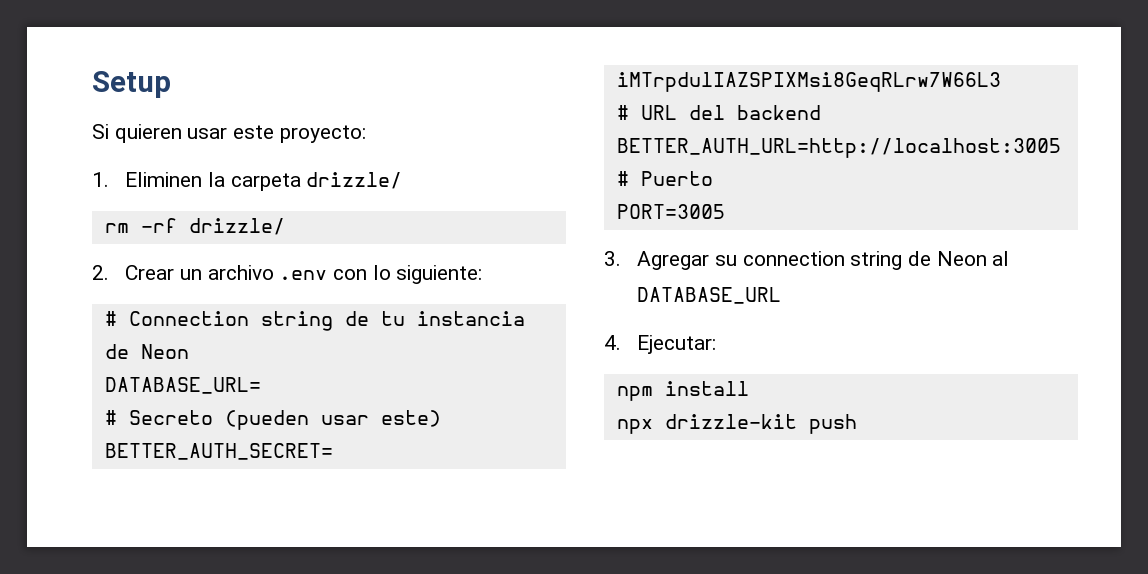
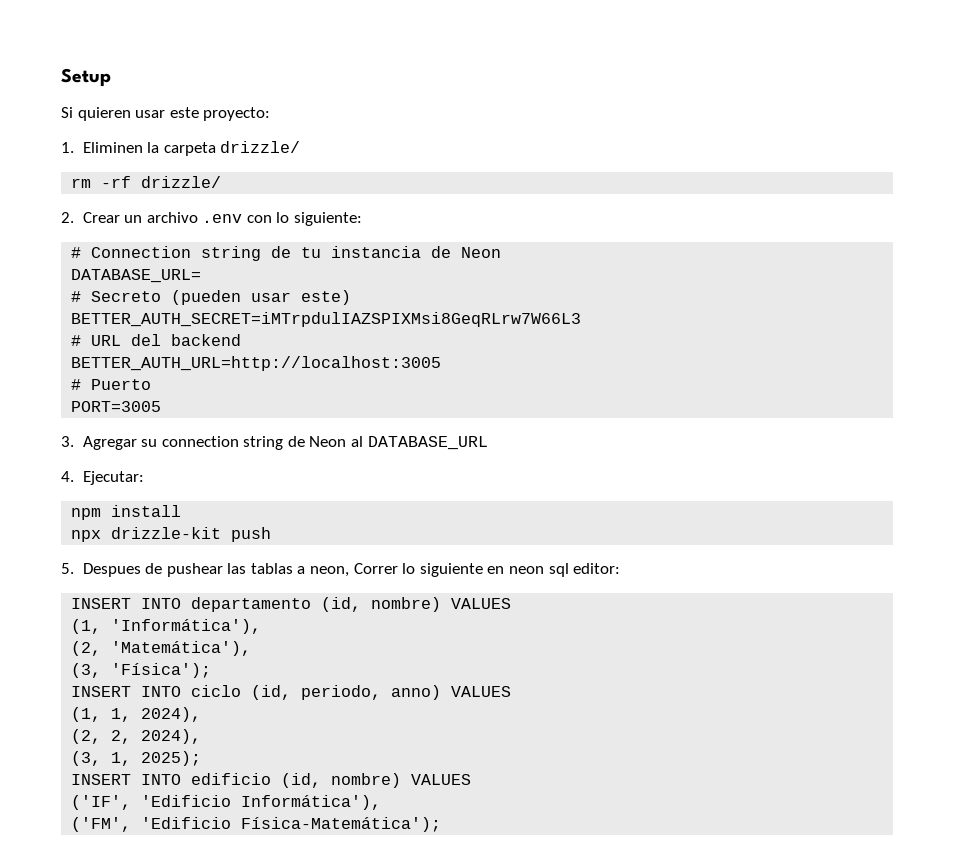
+ 5. Despues de pushear las tablas a neon, Correr lo siguiente en neon sql editor:
+ INSERT INTO departamento (id, nombre) VALUES
+ (1, 'Informática'),
+ (2, 'Matemática'),
+ (3, 'Física');
+ INSERT INTO ciclo (id, periodo, anno) VALUES
+ (1, 1, 2024),
+ (2, 2, 2024),
+ (3, 1, 2025);
+ INSERT INTO edificio (id, nombre) VALUES
+ ('IF', 'Edificio Informática'),
+ ('FM', 'Edificio Física-Matemática');

